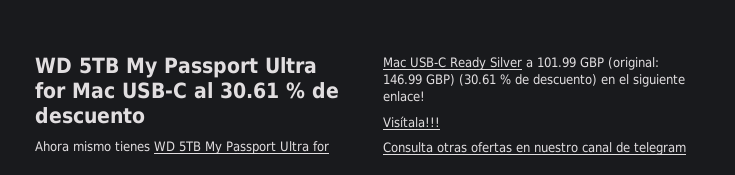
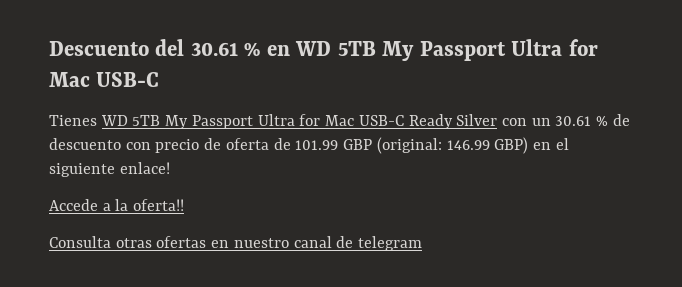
- WD 5TB My Passport Ultra for Mac USB-C al 30.61 % de descuento
- Ahora mismo tienes WD 5TB My Passport Ultra for Mac USB-C Ready Silver a 101.99 GBP (original: 146.99 GBP) (30.61 % de descuento) en el siguiente enlace!
+ Descuento del 30.61 % en WD 5TB My Passport Ultra for Mac USB-C
+ Tienes WD 5TB My Passport Ultra for Mac USB-C Ready Silver con un 30.61 % de descuento con precio de oferta de 101.99 GBP (original: 146.99 GBP) en el siguiente enlace!
- Visítala!!!
+ Accede a la oferta!!

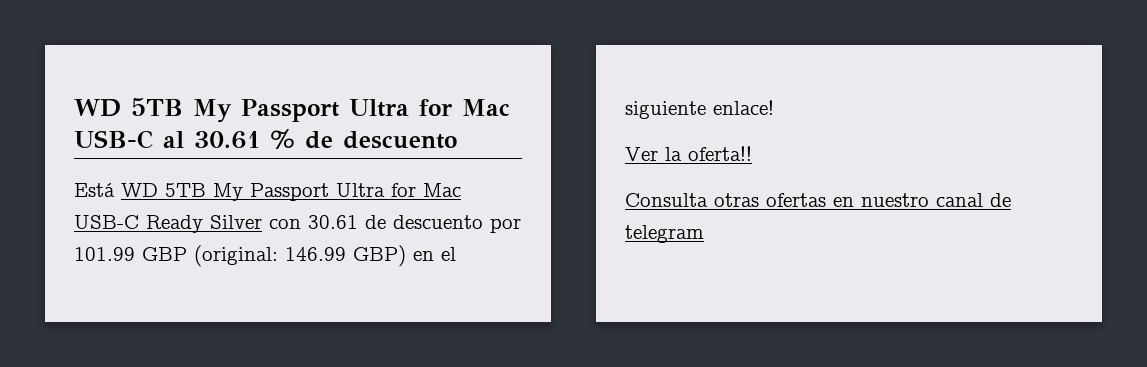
- Descuento del 30.61 % en WD 5TB My Passport Ultra for Mac USB-C
- Tienes WD 5TB My Passport Ultra for Mac USB-C Ready Silver con un 30.61 % de descuento con precio de oferta de 101.99 GBP (original: 146.99 GBP) en el siguiente enlace!
+ WD 5TB My Passport Ultra for Mac USB-C al 30.61 % de descuento
+ Está WD 5TB My Passport Ultra for Mac USB-C Ready Silver con 30.61 de descuento por 101.99 GBP (original: 146.99 GBP) en el siguiente enlace!
- Accede a la oferta!!
+ Ver la oferta!!

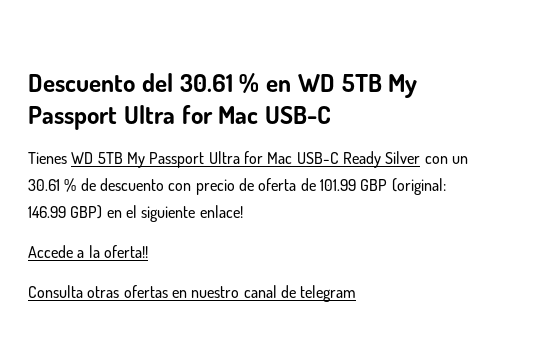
- WD 5TB My Passport Ultra for Mac USB-C al 30.61 % de descuento
- Está WD 5TB My Passport Ultra for Mac USB-C Ready Silver con 30.61 de descuento por 101.99 GBP (original: 146.99 GBP) en el siguiente enlace!
+ Descuento del 30.61 % en WD 5TB My Passport Ultra for Mac USB-C
+ Tienes WD 5TB My Passport Ultra for Mac USB-C Ready Silver con un 30.61 % de descuento con precio de oferta de 101.99 GBP (original: 146.99 GBP) en el siguiente enlace!
- Ver la oferta!!
+ Accede a la oferta!!

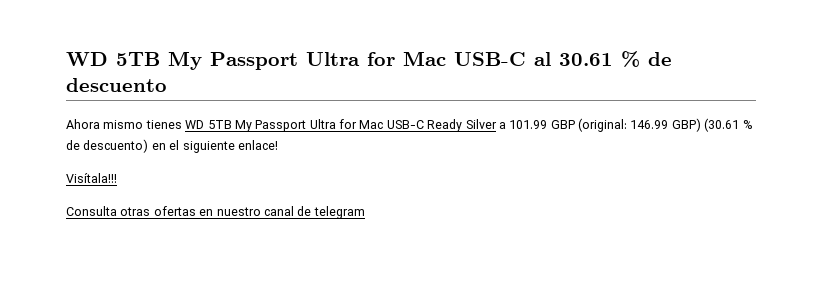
- Descuento del 30.61 % en WD 5TB My Passport Ultra for Mac USB-C
- Tienes WD 5TB My Passport Ultra for Mac USB-C Ready Silver con un 30.61 % de descuento con precio de oferta de 101.99 GBP (original: 146.99 GBP) en el siguiente enlace!
+ WD 5TB My Passport Ultra for Mac USB-C al 30.61 % de descuento
+ Ahora mismo tienes WD 5TB My Passport Ultra for Mac USB-C Ready Silver a 101.99 GBP (original: 146.99 GBP) (30.61 % de descuento) en el siguiente enlace!
- Accede a la oferta!!
+ Visítala!!!

